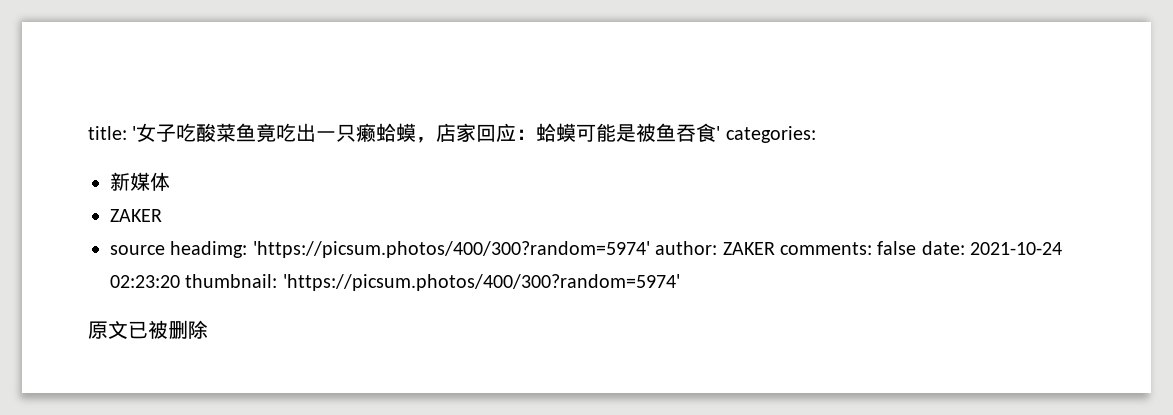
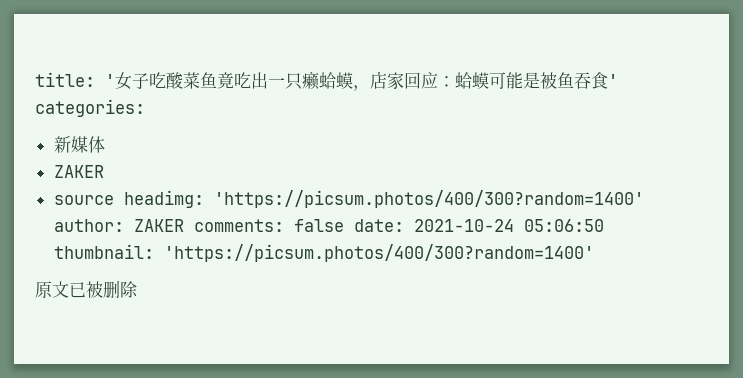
- source headimg: 'https://picsum.photos/400/300?random=5974' author: ZAKER comments: false date: 2021-10-24 02:23:20 thumbnail: 'https://picsum.photos/400/300?random=5974'
+ source headimg: 'https://picsum.photos/400/300?random=1400' author: ZAKER comments: false date: 2021-10-24 05:06:50 thumbnail: 'https://picsum.photos/400/300?random=1400'

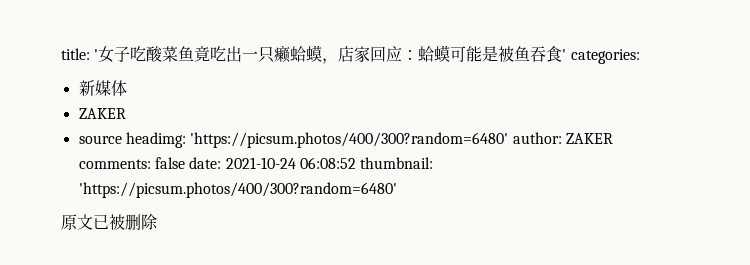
- source headimg: 'https://picsum.photos/400/300?random=1400' author: ZAKER comments: false date: 2021-10-24 05:06:50 thumbnail: 'https://picsum.photos/400/300?random=1400'
+ source headimg: 'https://picsum.photos/400/300?random=6480' author: ZAKER comments: false date: 2021-10-24 06:08:52 thumbnail: 'https://picsum.photos/400/300?random=6480'

